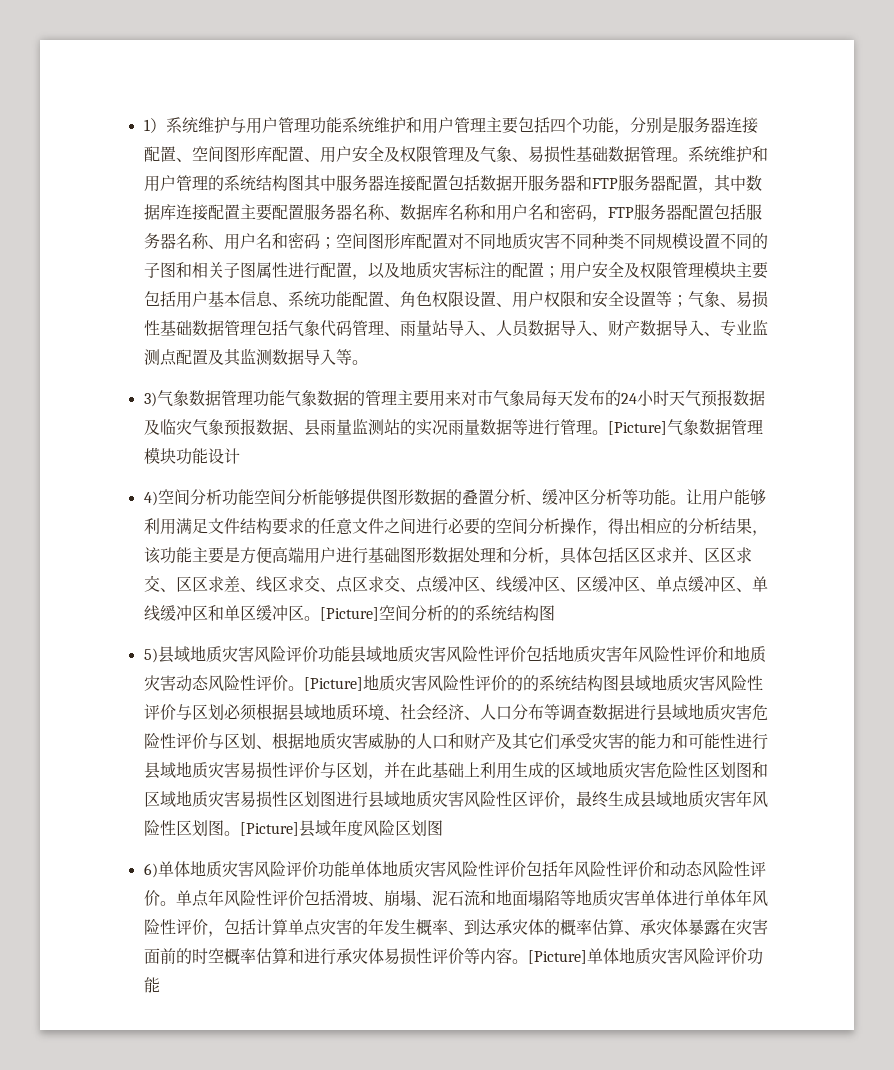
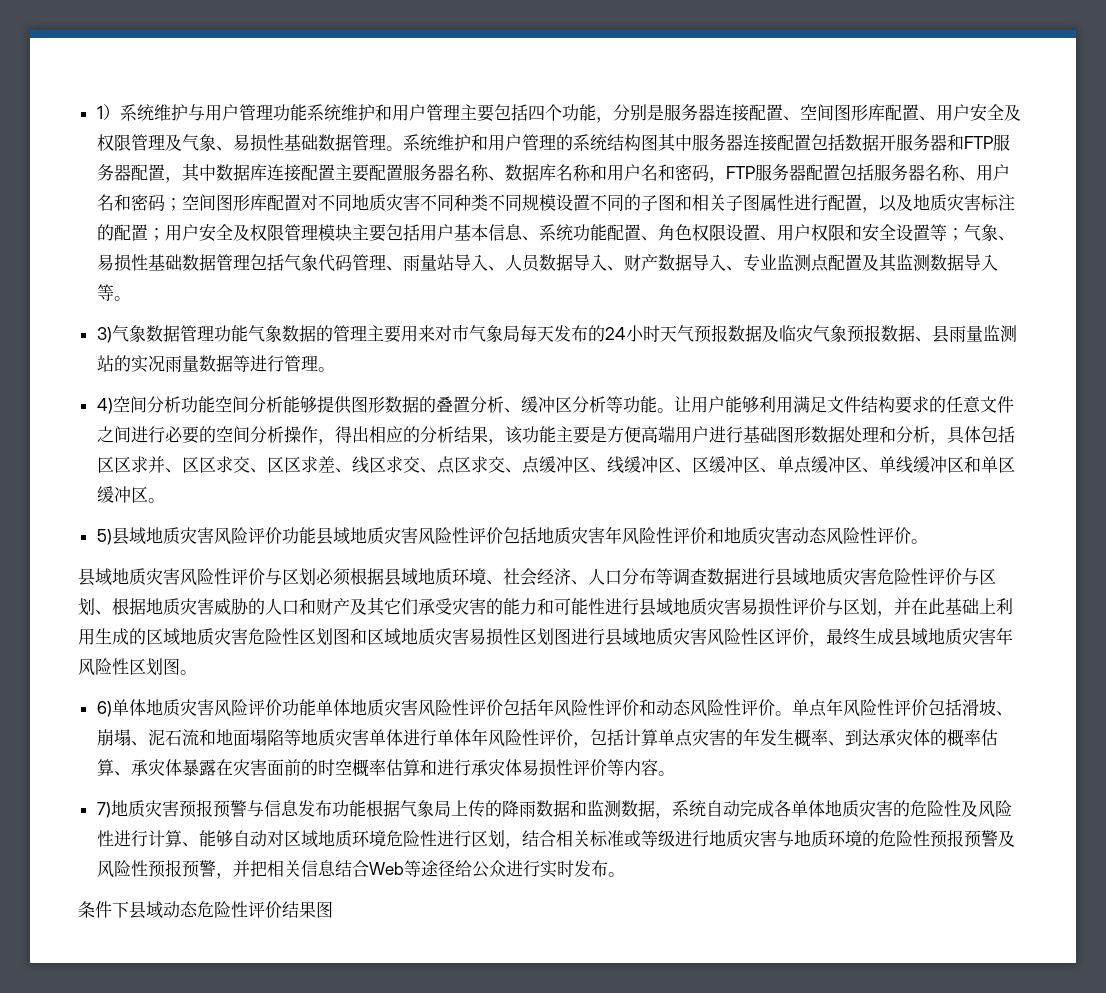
- [Picture]气象数据管理模块功能设计
- [Picture]空间分析的的系统结构图
- 5)县域地质灾害风险评价功能县域地质灾害风险性评价包括地质灾害年风险性评价和地质灾害动态风险性评价。[Picture]地质灾害风险性评价的的系统结构图县域地质灾害风险性评价与区划必须根据县域地质环境、社会经济、人口分布等调查数据进行县域地质灾害危险性评价与区划、根据地质灾害威胁的人口和财产及其它们承受灾害的能力和可能性进行县域地质灾害易损性评价与区划，并在此基础上利用生成的区域地质灾害危险性区划图和区域地质灾害易损性区划图进行县域地质灾害风险性区评价，最终生成县域地质灾害年风险性区划图。[Picture]县域年度风险区划图
+ 5)县域地质灾害风险评价功能县域地质灾害风险性评价包括地质灾害年风险性评价和地质灾害动态风险性评价。
+ 县域地质灾害风险性评价与区划必须根据县域地质环境、社会经济、人口分布等调查数据进行县域地质灾害危险性评价与区划、根据地质灾害威胁的人口和财产及其它们承受灾害的能力和可能性进行县域地质灾害易损性评价与区划，并在此基础上利用生成的区域地质灾害危险性区划图和区域地质灾害易损性区划图进行县域地质灾害风险性区评价，最终生成县域地质灾害年风险性区划图。
- 单点年风险性评价包括滑坡、崩塌、泥石流和地面塌陷等地质灾害单体进行单体年风险性评价，包括计算单点灾害的年发生概率、到达承灾体的概率估算、承灾体暴露在灾害面前的时空概率估算和进行承灾体易损性评价等内容。[Picture]单体地质灾害风险评价功能
+ 单点年风险性评价包括滑坡、崩塌、泥石流和地面塌陷等地质灾害单体进行单体年风险性评价，包括计算单点灾害的年发生概率、到达承灾体的概率估算、承灾体暴露在灾害面前的时空概率估算和进行承灾体易损性评价等内容。
+ 7)地质灾害预报预警与信息发布功能根据气象局上传的降雨数据和监测数据，系统自动完成各单体地质灾害的危险性及风险性进行计算、能够自动对区域地质环境危险性进行区划，结合相关标准或等级进行地质灾害与地质环境的危险性预报预警及风险性预报预警，并把相关信息结合Web等途径给公众进行实时发布。
+ 条件下县域动态危险性评价结果图

